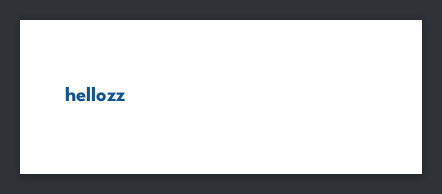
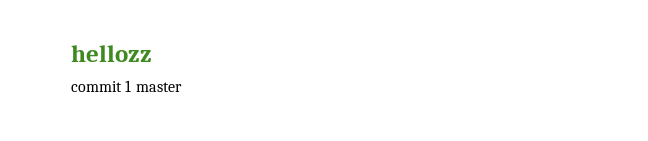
+ commit 1 master

